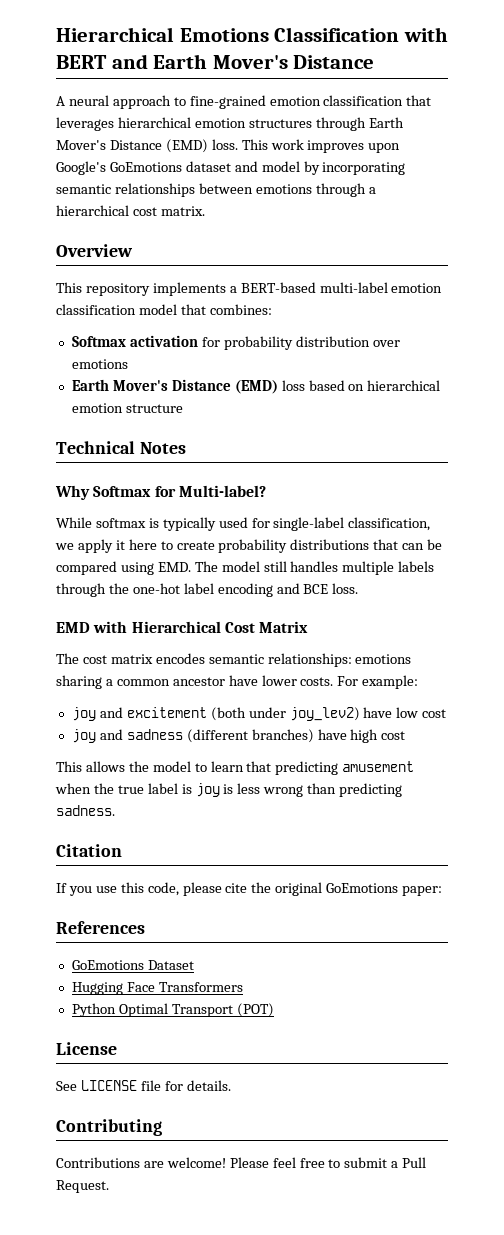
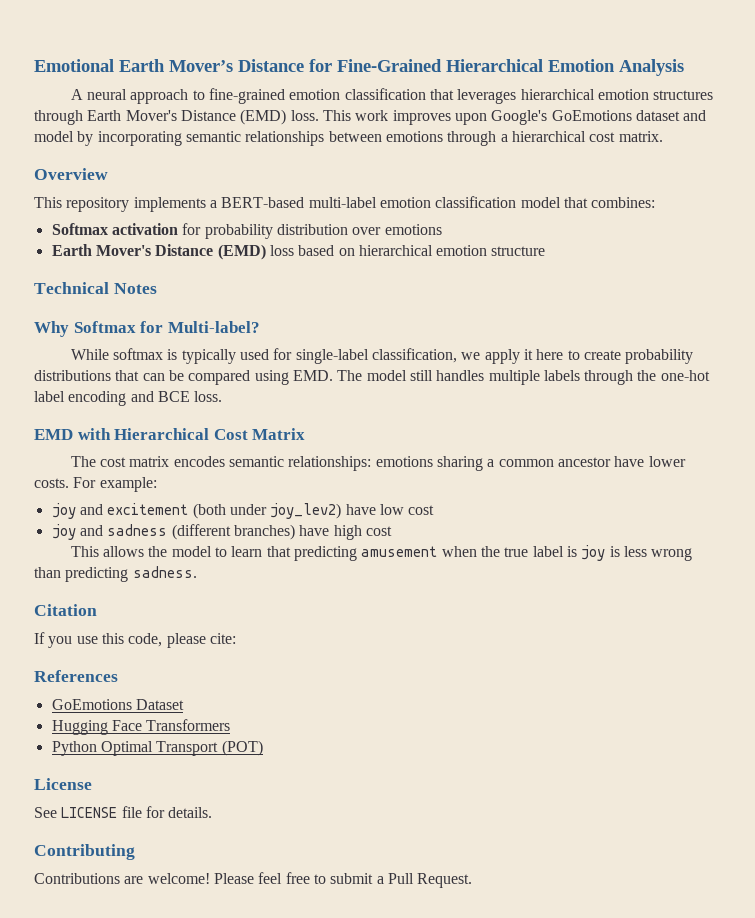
- Hierarchical Emotions Classification with BERT and Earth Mover's Distance
+ Emotional Earth Mover’s Distance for Fine-Grained Hierarchical Emotion Analysis
- If you use this code, please cite the original GoEmotions paper:
+ If you use this code, please cite:

